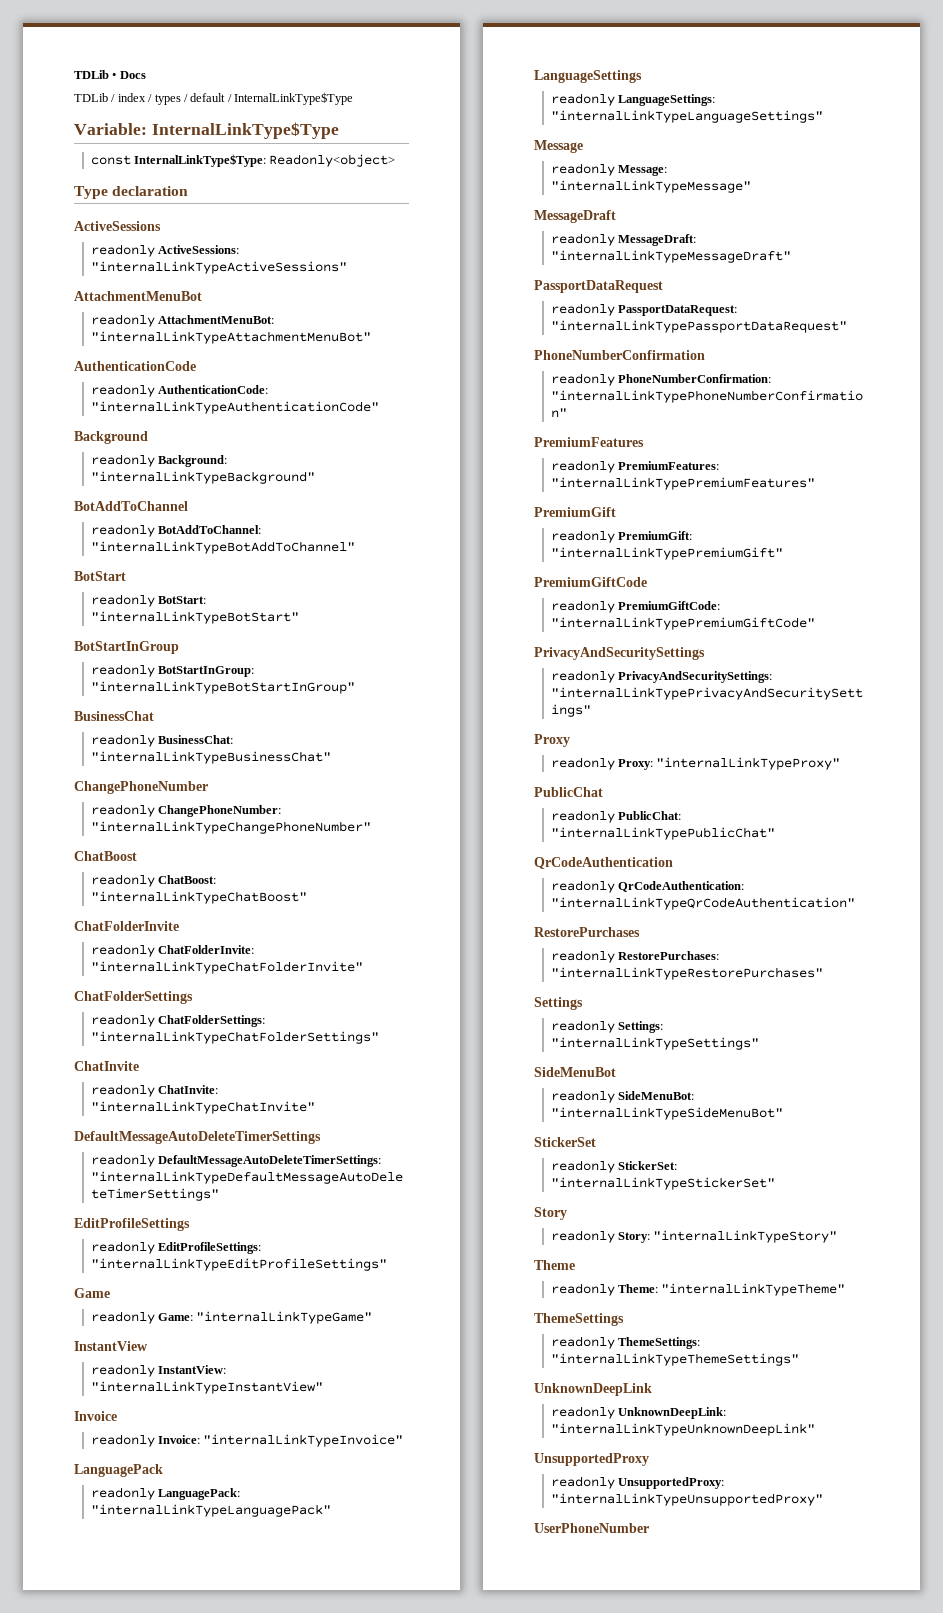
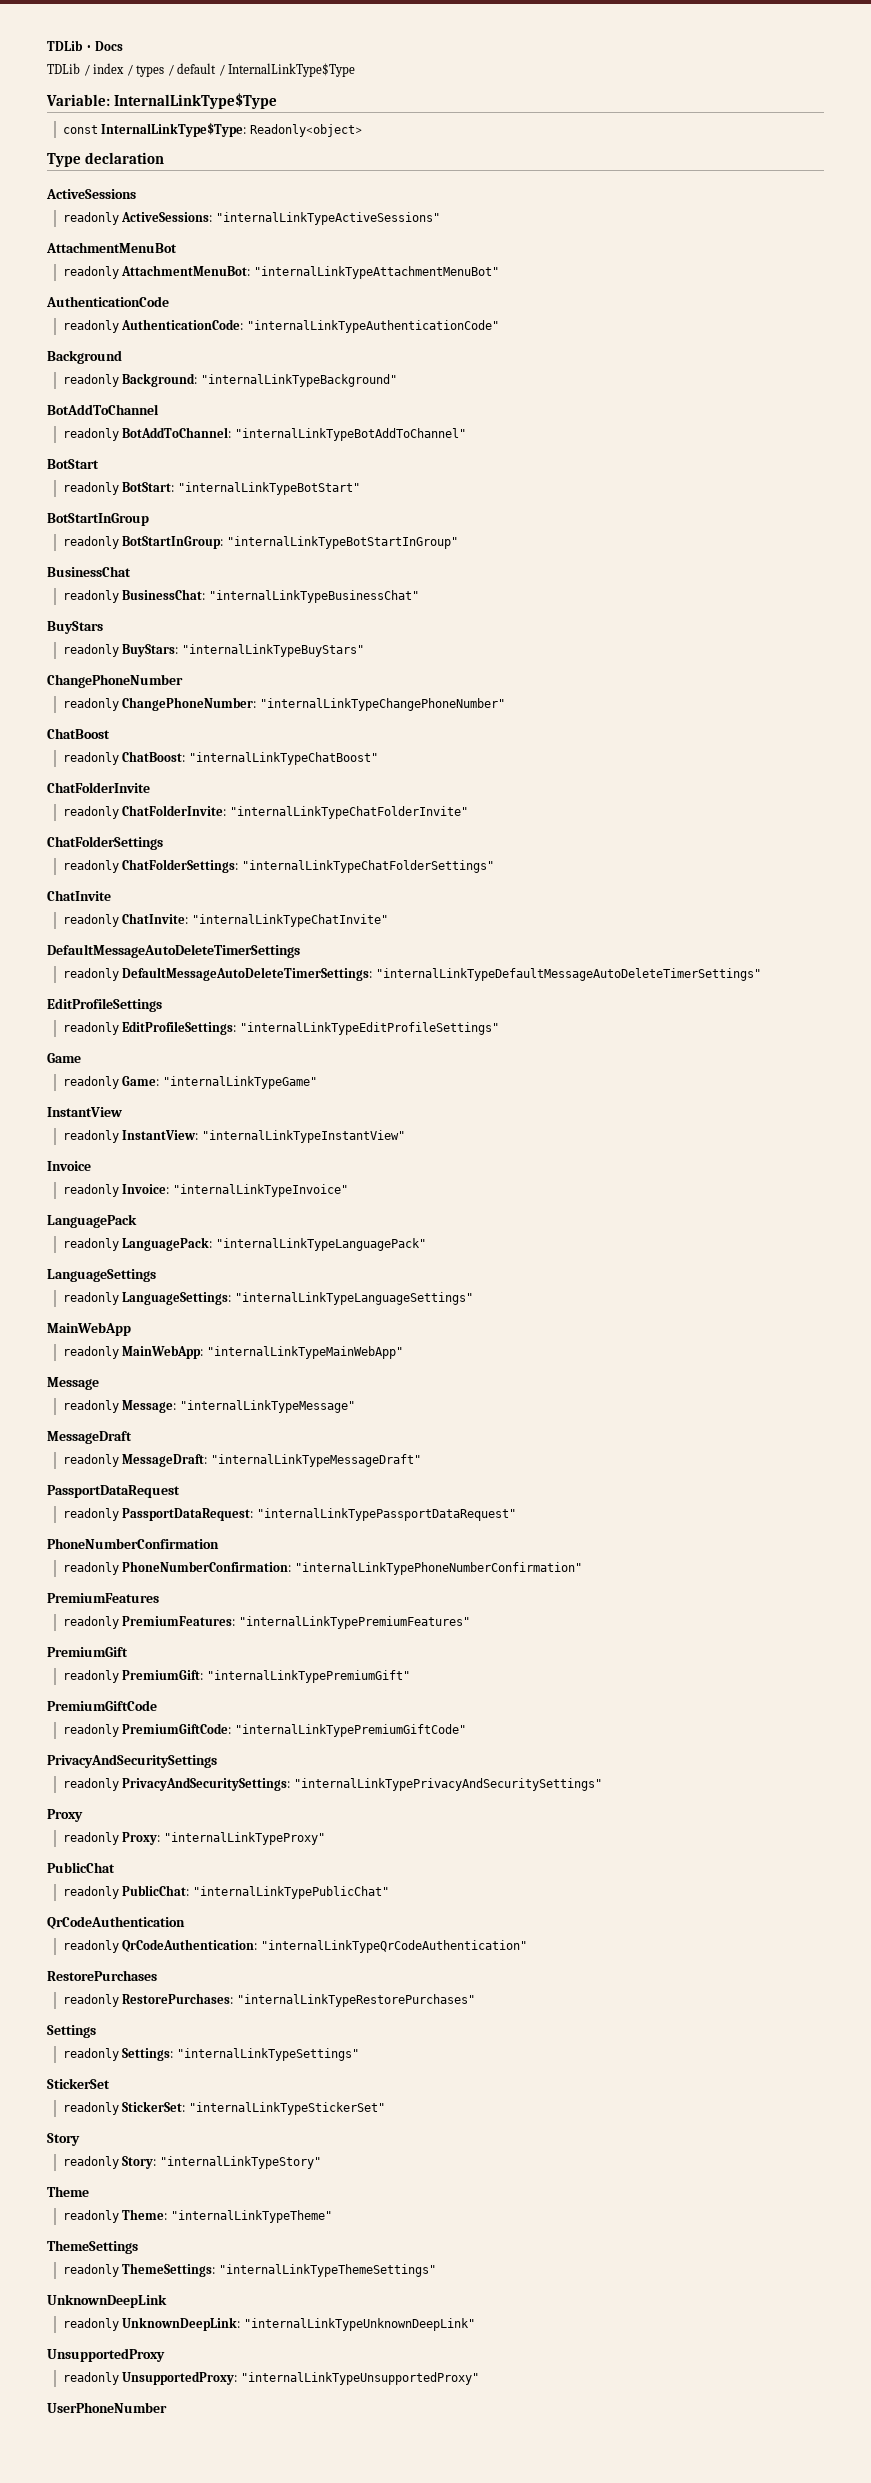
+ BuyStars
+ readonly BuyStars: "internalLinkTypeBuyStars"
+ MainWebApp
+ readonly MainWebApp: "internalLinkTypeMainWebApp"
- SideMenuBot
- readonly SideMenuBot: "internalLinkTypeSideMenuBot"

